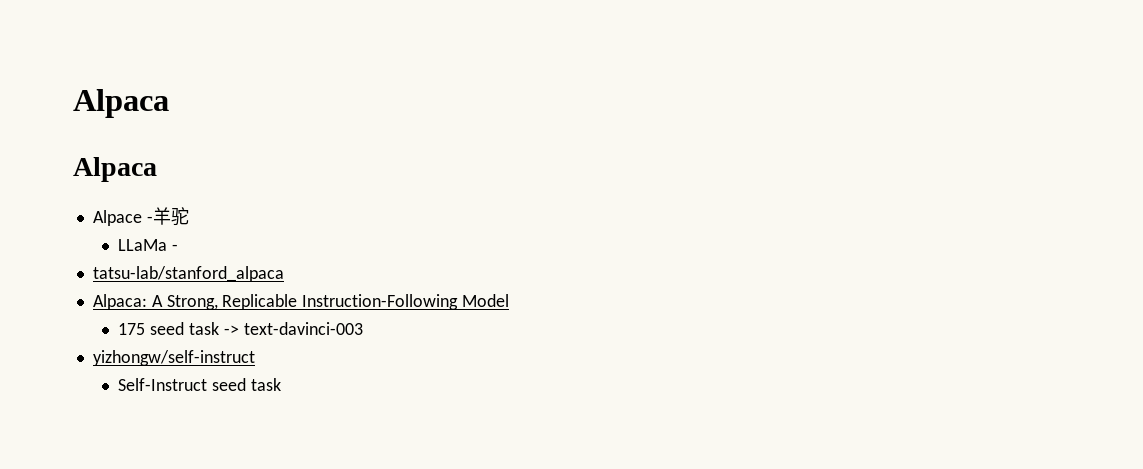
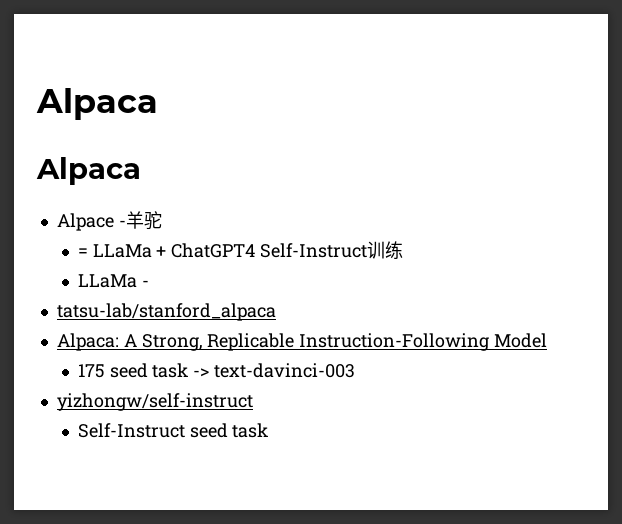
+ = LLaMa + ChatGPT4 Self-Instruct训练

